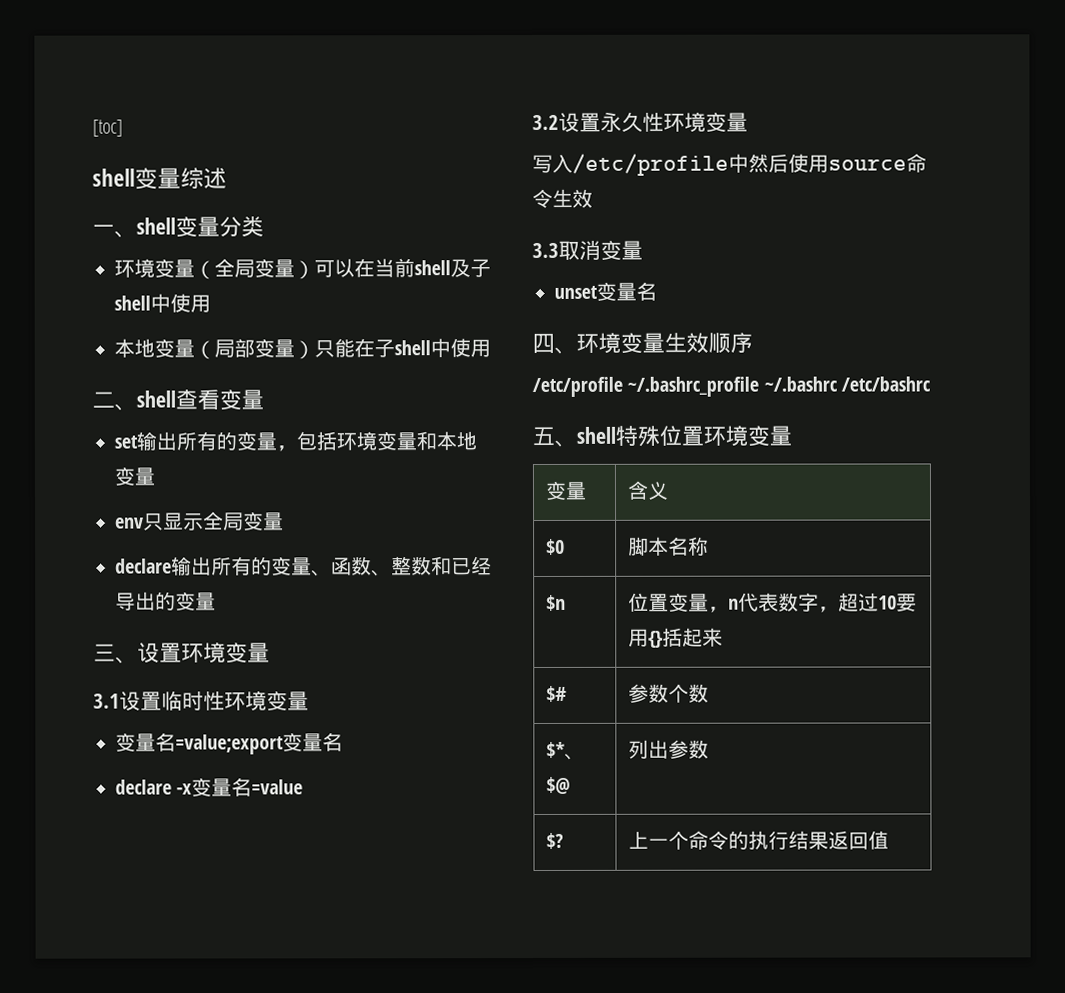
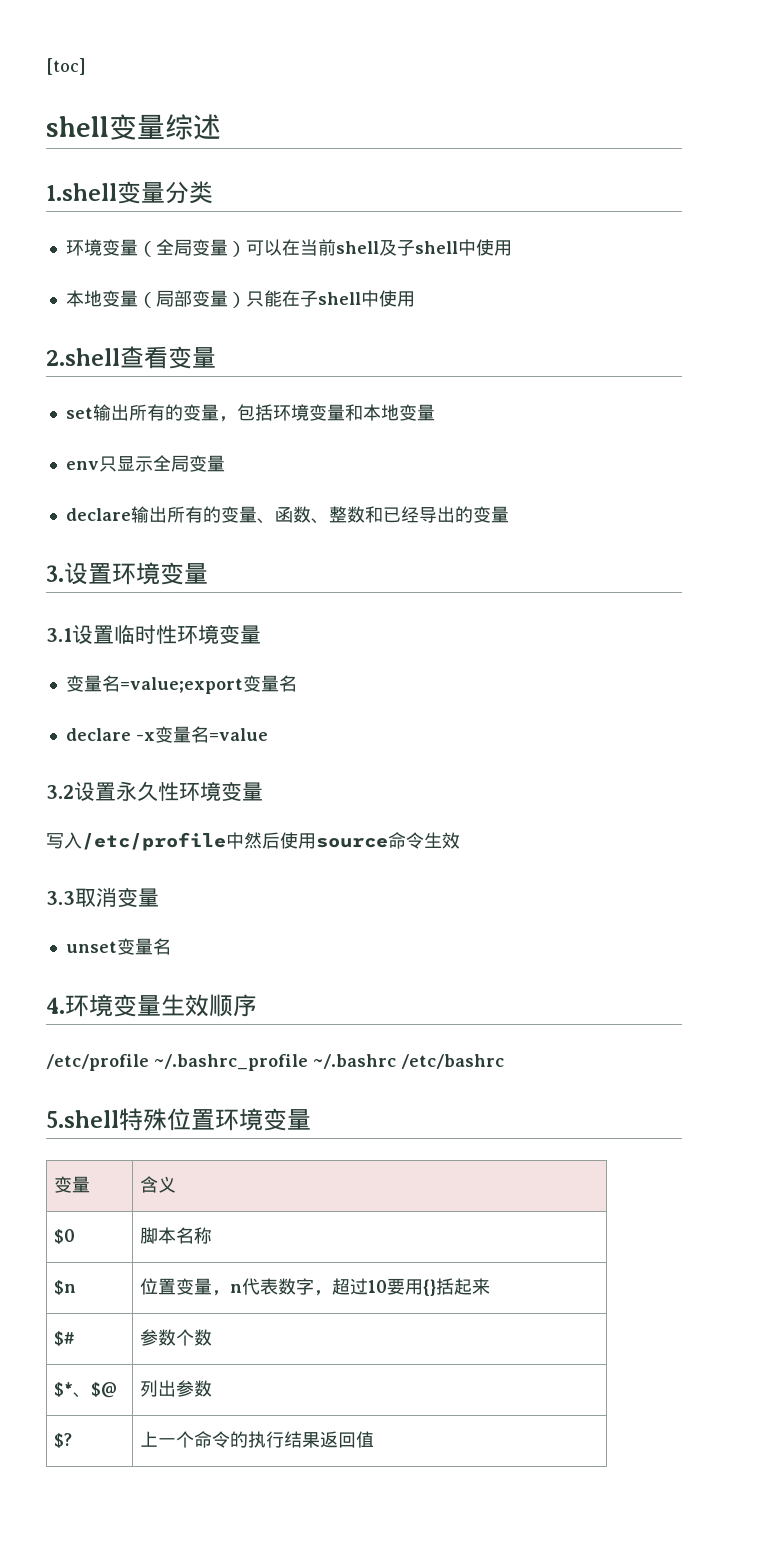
- 一、shell变量分类
+ 1.shell变量分类
- 二、shell查看变量
+ 2.shell查看变量
- 三、设置环境变量
+ 3.设置环境变量
- 四、环境变量生效顺序
+ 4.环境变量生效顺序
- 五、shell特殊位置环境变量
+ 5.shell特殊位置环境变量

